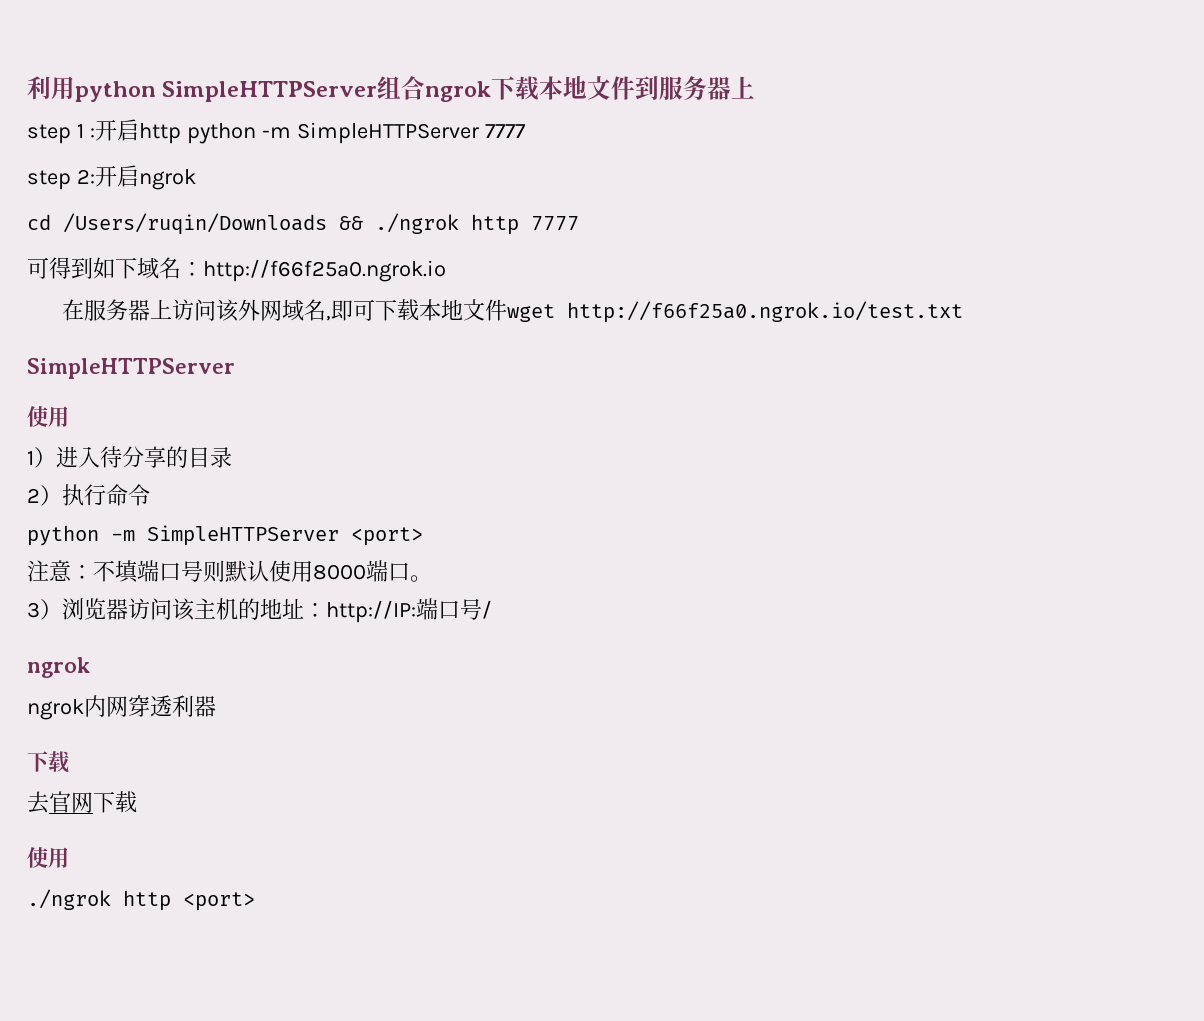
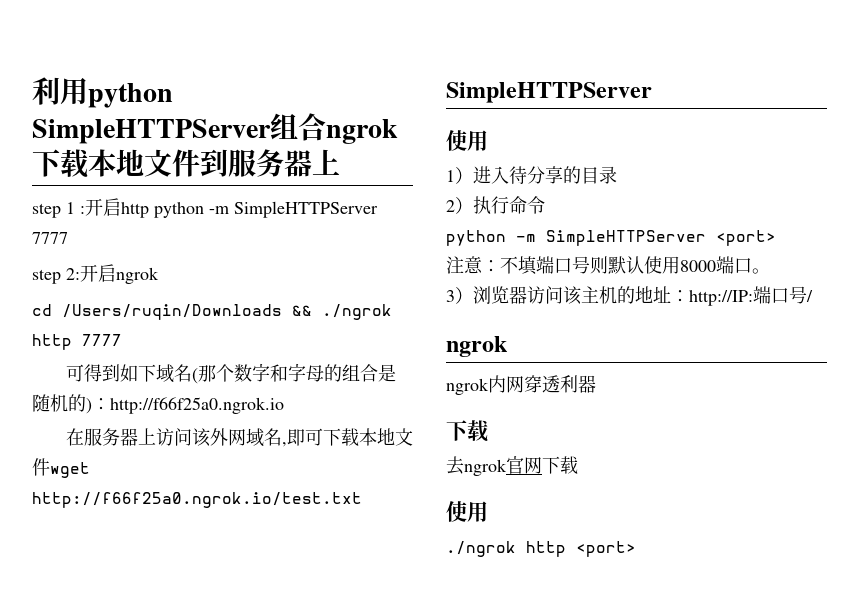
- 可得到如下域名：http://f66f25a0.ngrok.io
+ 可得到如下域名(那个数字和字母的组合是随机的)：http://f66f25a0.ngrok.io
- 去官网下载
+ 去ngrok官网下载

